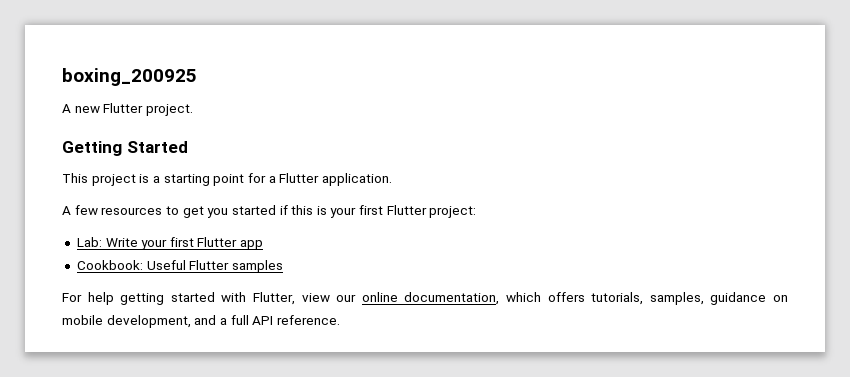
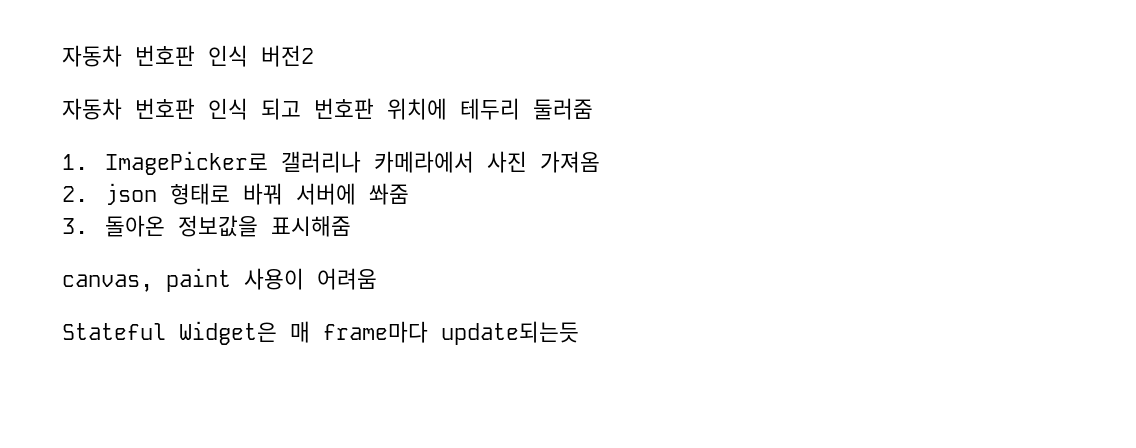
- boxing_200925
- A new Flutter project.
- Getting Started
- This project is a starting point for a Flutter application.
- A few resources to get you started if this is your first Flutter project:
- Lab: Write your first Flutter app
- Cookbook: Useful Flutter samples
- For help getting started with Flutter, view our online documentation, which offers tutorials, samples, guidance on mobile development, and a full API reference.
+ 자동차 번호판 인식 버전2
+ 자동차 번호판 인식 되고 번호판 위치에 테두리 둘러줌
+ 1. ImagePicker로 갤러리나 카메라에서 사진 가져옴
+ 2. json 형태로 바꿔 서버에 쏴줌
+ 3. 돌아온 정보값을 표시해줌
+ canvas, paint 사용이 어려움
+ Stateful Widget은 매 frame마다 update되는듯

